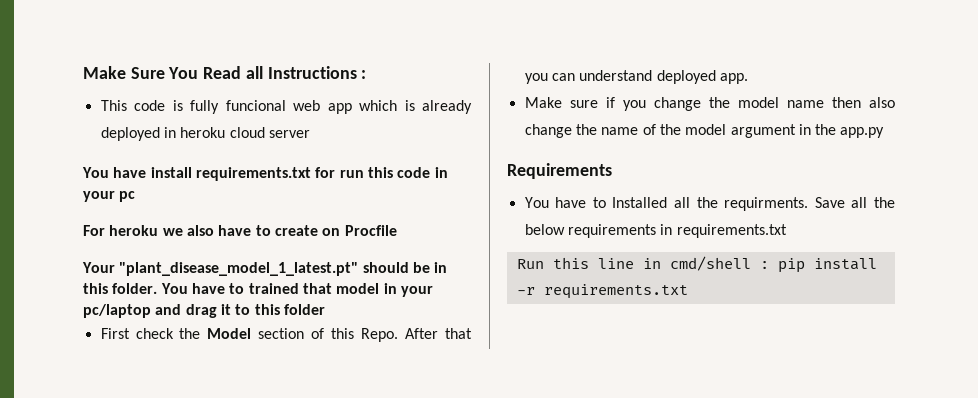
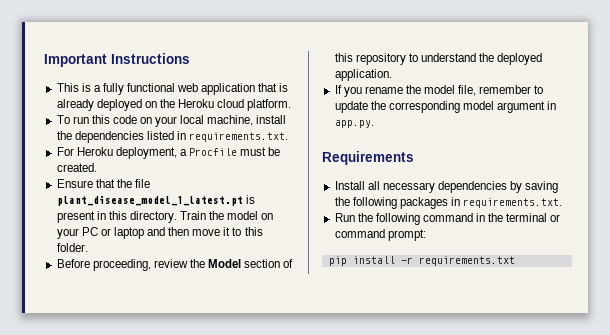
- Make Sure You Read all Instructions :
+ Important Instructions
- This code is fully funcional web app which is already deployed in heroku cloud server
- You have install requirements.txt for run this code in your pc
- For heroku we also have to create on Procfile
- Your "plant_disease_model_1_latest.pt" should be in this folder. You have to trained that model in your pc/laptop and drag it to this folder
- First check the Model section of this Repo. After that you can understand deployed app.
- Make sure if you change the model name then also change the name of the model argument in the app.py
+ This is a fully functional web application that is already deployed on the Heroku cloud platform.
+ To run this code on your local machine, install the dependencies listed in requirements.txt.
+ For Heroku deployment, a Procfile must be created.
+ Ensure that the file plant_disease_model_1_latest.pt is present in this directory. Train the model on your PC or laptop and then move it to this folder.
+ Before proceeding, review the Model section of this repository to understand the deployed application.
+ If you rename the model file, remember to update the corresponding model argument in app.py.
- You have to Installed all the requirments. Save all the below requirements in requirements.txt
- Run this line in cmd/shell : pip install -r requirements.txt
+ Install all necessary dependencies by saving the following packages in requirements.txt.
+ Run the following command in the terminal or command prompt:
+ pip install -r requirements.txt

